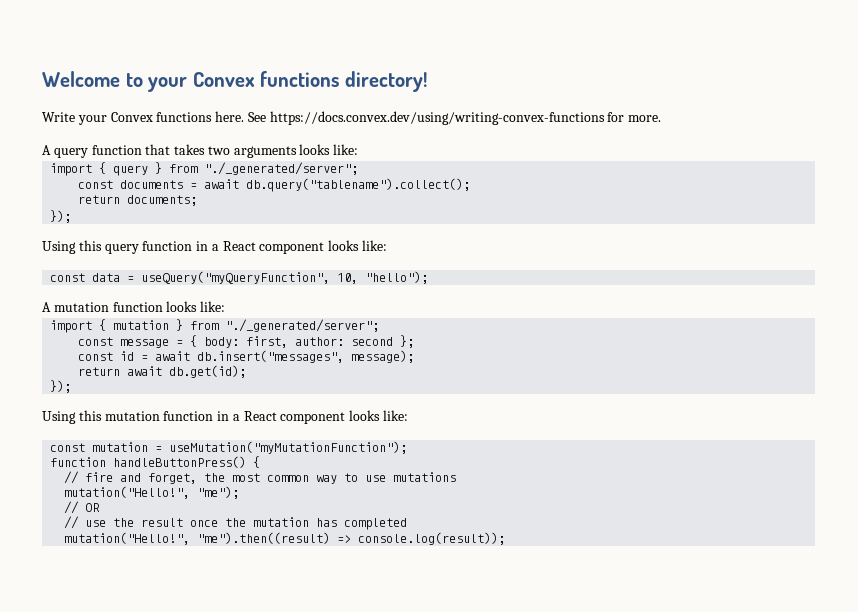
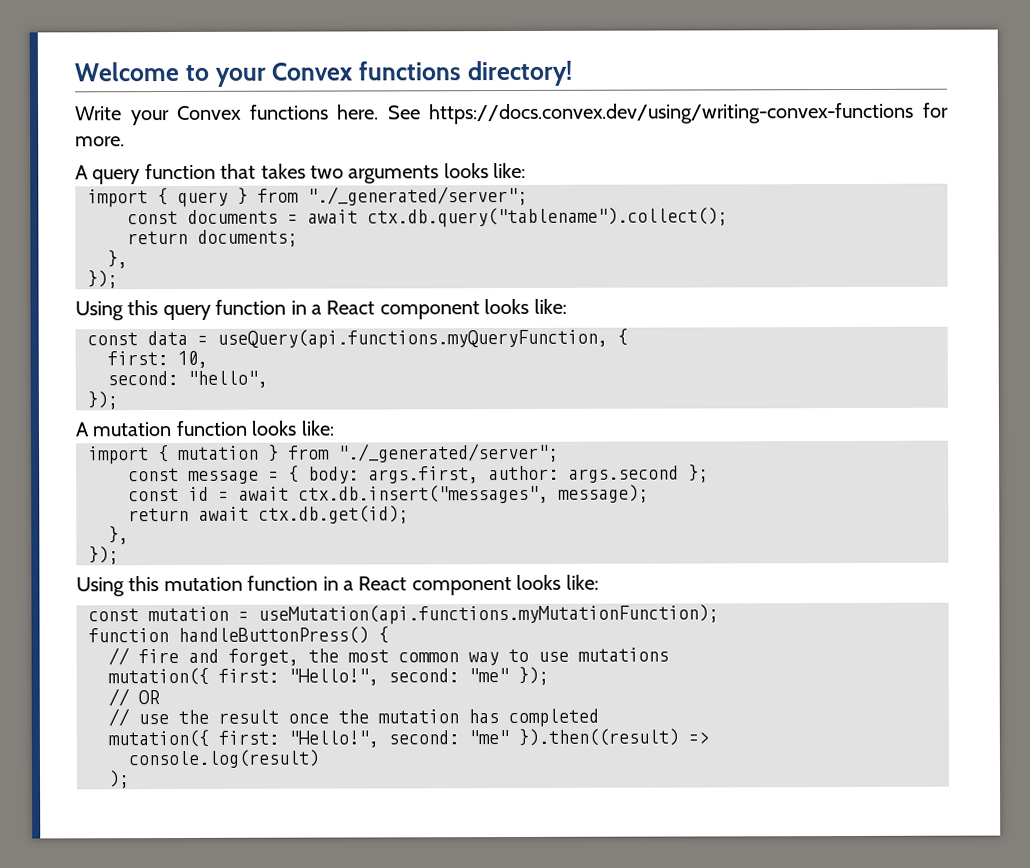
- const documents = await db.query("tablename").collect();
+ const documents = await ctx.db.query("tablename").collect();
  return documents;
+ },
- const data = useQuery("myQueryFunction", 10, "hello");
+ const data = useQuery(api.functions.myQueryFunction, {
+ first: 10,
+ second: "hello",
+ });
- const message = { body: first, author: second };
+ const message = { body: args.first, author: args.second };
- const id = await db.insert("messages", message);
+ const id = await ctx.db.insert("messages", message);
- return await db.get(id);
+ return await ctx.db.get(id);
+ },
- const mutation = useMutation("myMutationFunction");
+ const mutation = useMutation(api.functions.myMutationFunction);
- mutation("Hello!", "me");
+ mutation({ first: "Hello!", second: "me" });
- mutation("Hello!", "me").then((result) => console.log(result));
+ mutation({ first: "Hello!", second: "me" }).then((result) =>
+ console.log(result)
+ );

